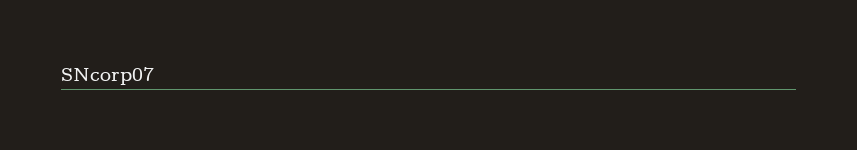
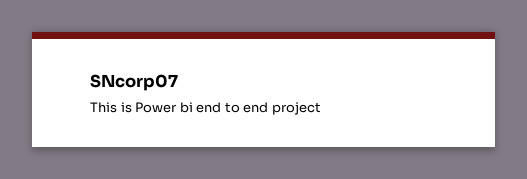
+ This is Power bi end to end project

